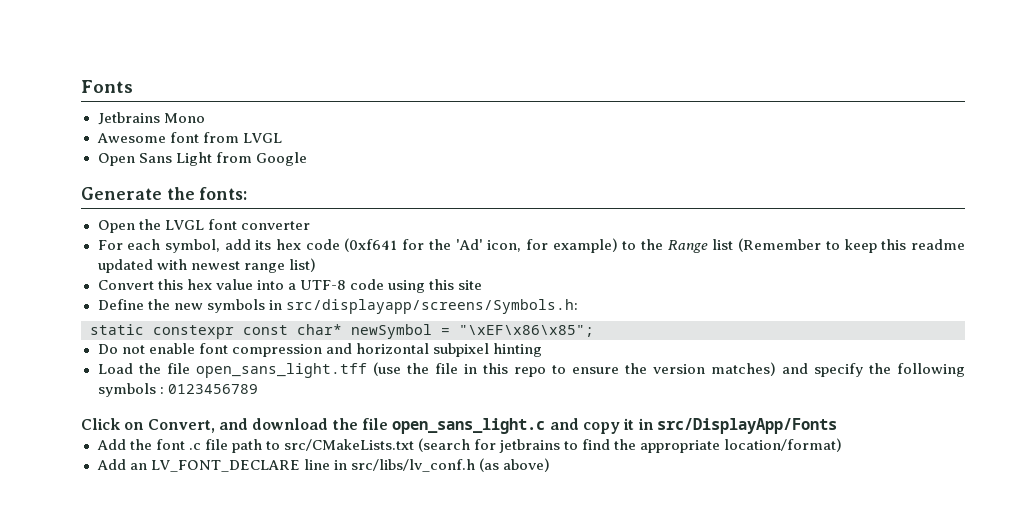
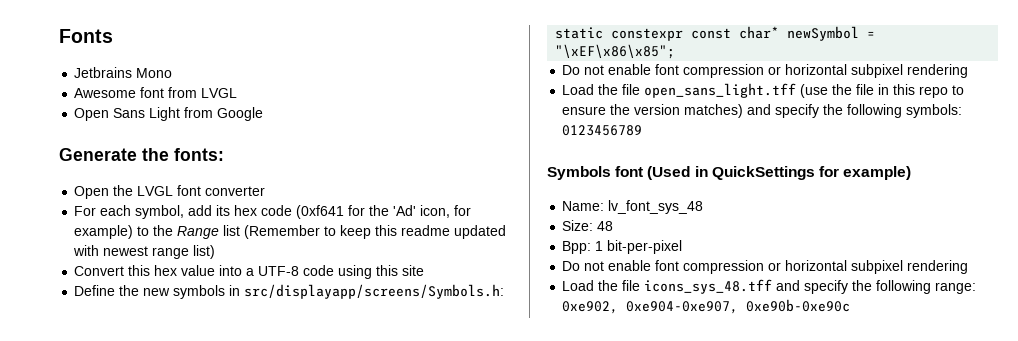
  static constexpr const char* newSymbol = "\xEF\x86\x85";
- Do not enable font compression and horizontal subpixel hinting
+ Do not enable font compression or horizontal subpixel rendering
- Load the file open_sans_light.tff (use the file in this repo to ensure the version matches) and specify the following symbols : 0123456789
+ Load the file open_sans_light.tff (use the file in this repo to ensure the version matches) and specify the following symbols: 0123456789
- Click on Convert, and download the file open_sans_light.c and copy it in src/DisplayApp/Fonts
- Add the font .c file path to src/CMakeLists.txt (search for jetbrains to find the appropriate location/format)
- Add an LV_FONT_DECLARE line in src/libs/lv_conf.h (as above)
+ Symbols font (Used in QuickSettings for example)
+ Name: lv_font_sys_48
+ Size: 48
+ Bpp: 1 bit-per-pixel
+ Do not enable font compression or horizontal subpixel rendering
+ Load the file icons_sys_48.tff and specify the following range: 0xe902, 0xe904-0xe907, 0xe90b-0xe90c

